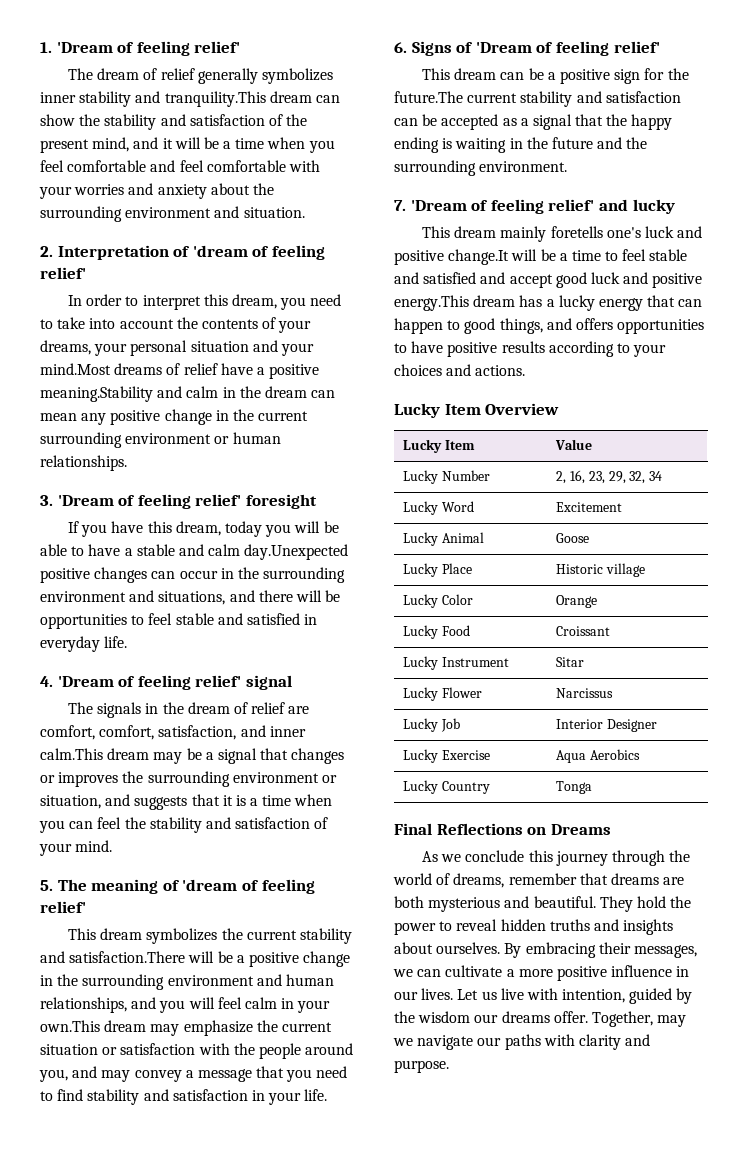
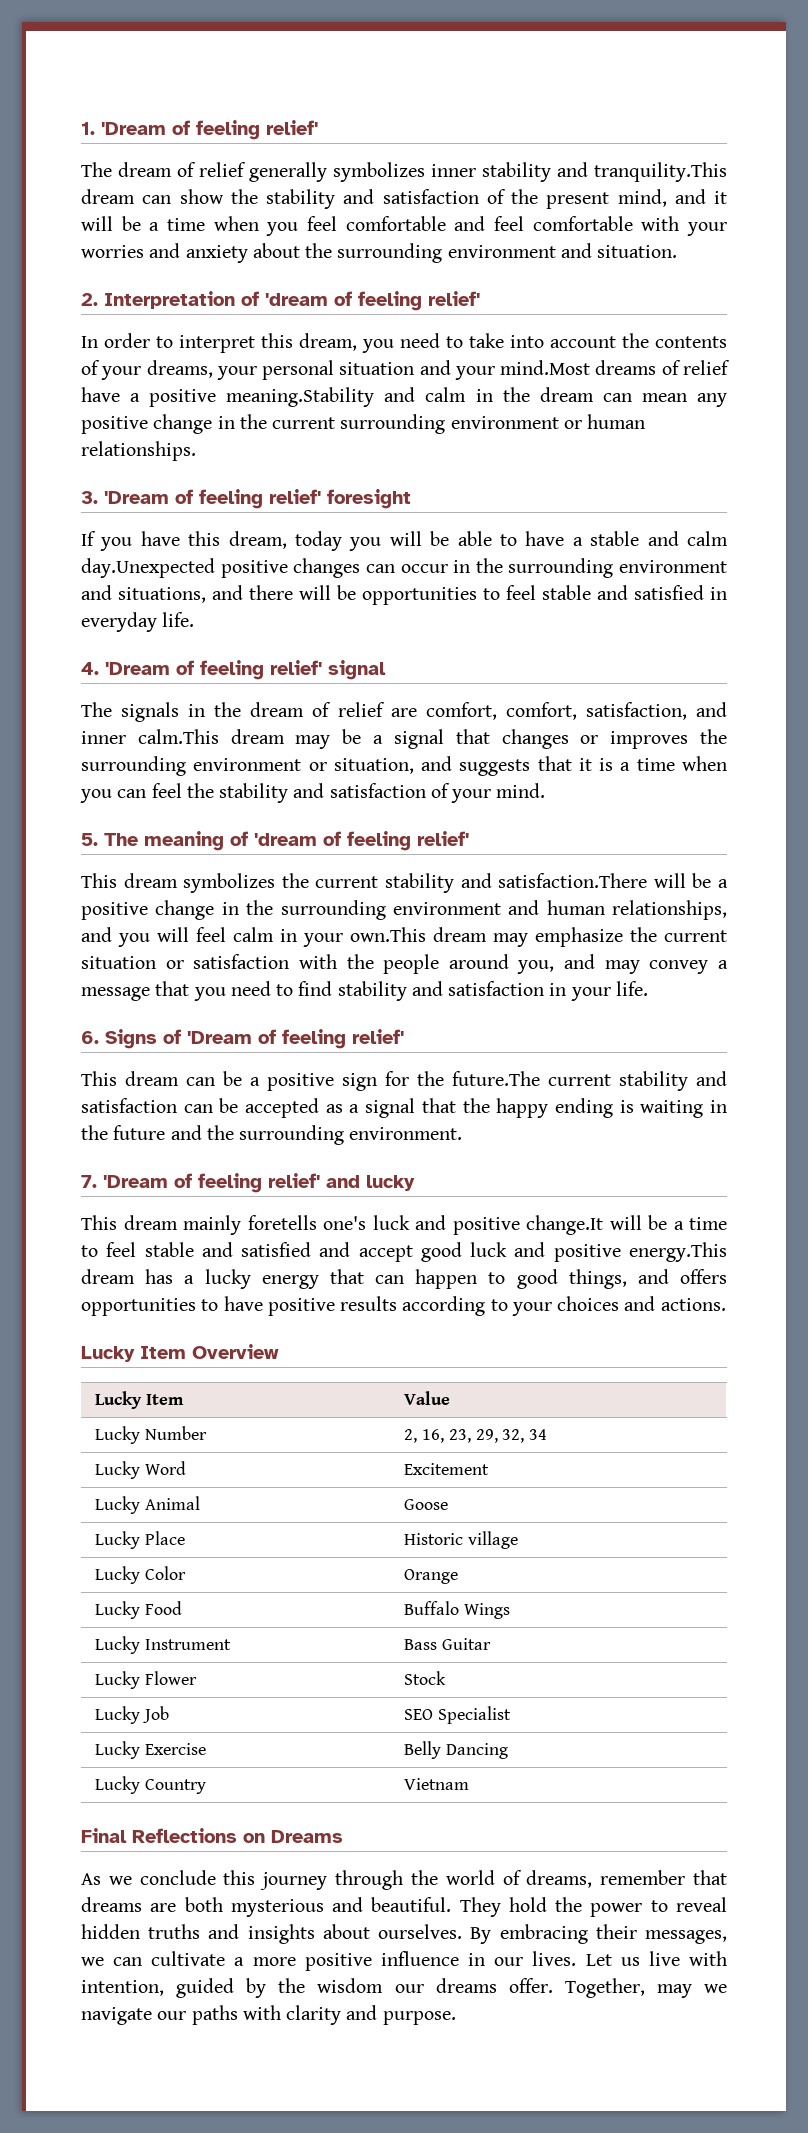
- Lucky Food | Croissant
+ Lucky Food | Buffalo Wings
- Lucky Instrument | Sitar
+ Lucky Instrument | Bass Guitar
- Lucky Flower | Narcissus
+ Lucky Flower | Stock
- Lucky Job | Interior Designer
+ Lucky Job | SEO Specialist
- Lucky Exercise | Aqua Aerobics
+ Lucky Exercise | Belly Dancing
- Lucky Country | Tonga
+ Lucky Country | Vietnam

